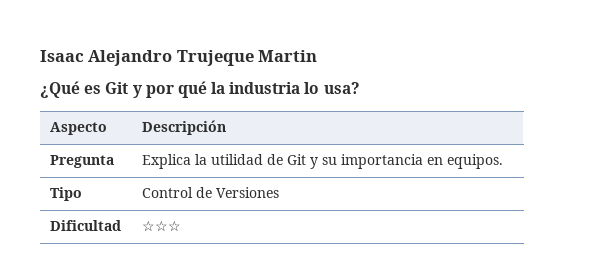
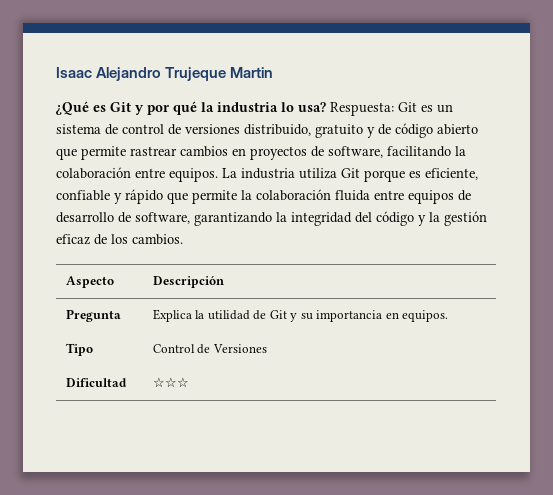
+ Respuesta: Git es un sistema de control de versiones distribuido, gratuito y de código abierto que permite rastrear cambios en proyectos de software, facilitando la colaboración entre equipos. La industria utiliza Git porque es eficiente, confiable y rápido que permite la colaboración fluida entre equipos de desarrollo de software, garantizando la integridad del código y la gestión eficaz de los cambios.

